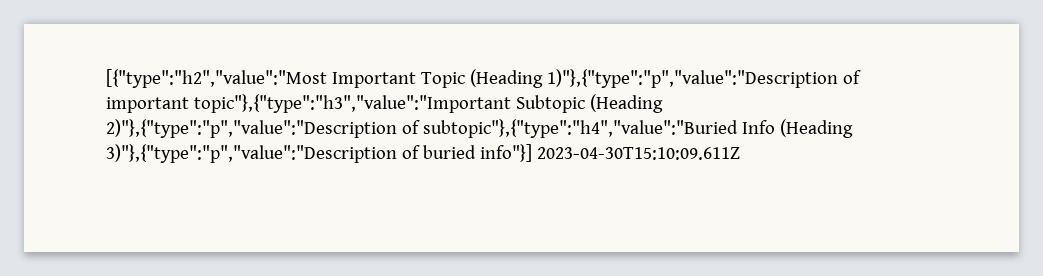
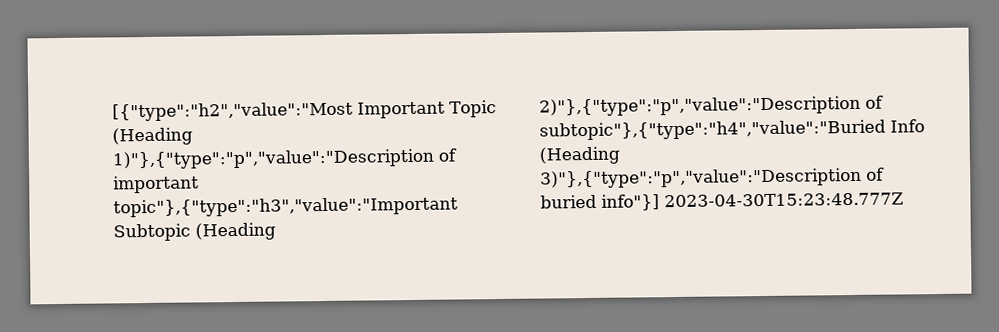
- [{"type":"h2","value":"Most Important Topic (Heading 1)"},{"type":"p","value":"Description of important topic"},{"type":"h3","value":"Important Subtopic (Heading 2)"},{"type":"p","value":"Description of subtopic"},{"type":"h4","value":"Buried Info (Heading 3)"},{"type":"p","value":"Description of buried info"}] 2023-04-30T15:10:09.611Z
+ [{"type":"h2","value":"Most Important Topic (Heading 1)"},{"type":"p","value":"Description of important topic"},{"type":"h3","value":"Important Subtopic (Heading 2)"},{"type":"p","value":"Description of subtopic"},{"type":"h4","value":"Buried Info (Heading 3)"},{"type":"p","value":"Description of buried info"}] 2023-04-30T15:23:48.777Z

